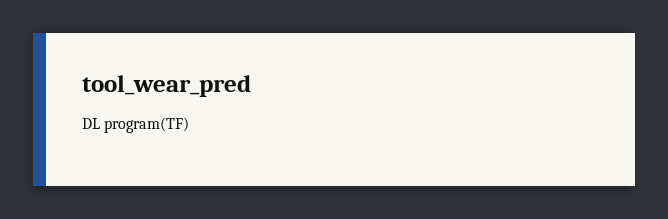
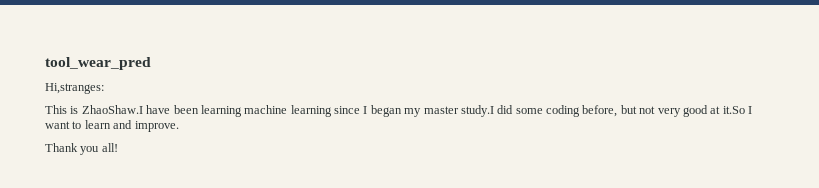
- DL program(TF)
+ Hi,stranges:
+ This is ZhaoShaw.I have been learning machine learning since I began my master study.I did some coding before, but not very good at it.So I want to learn and improve.
+ Thank you all!

